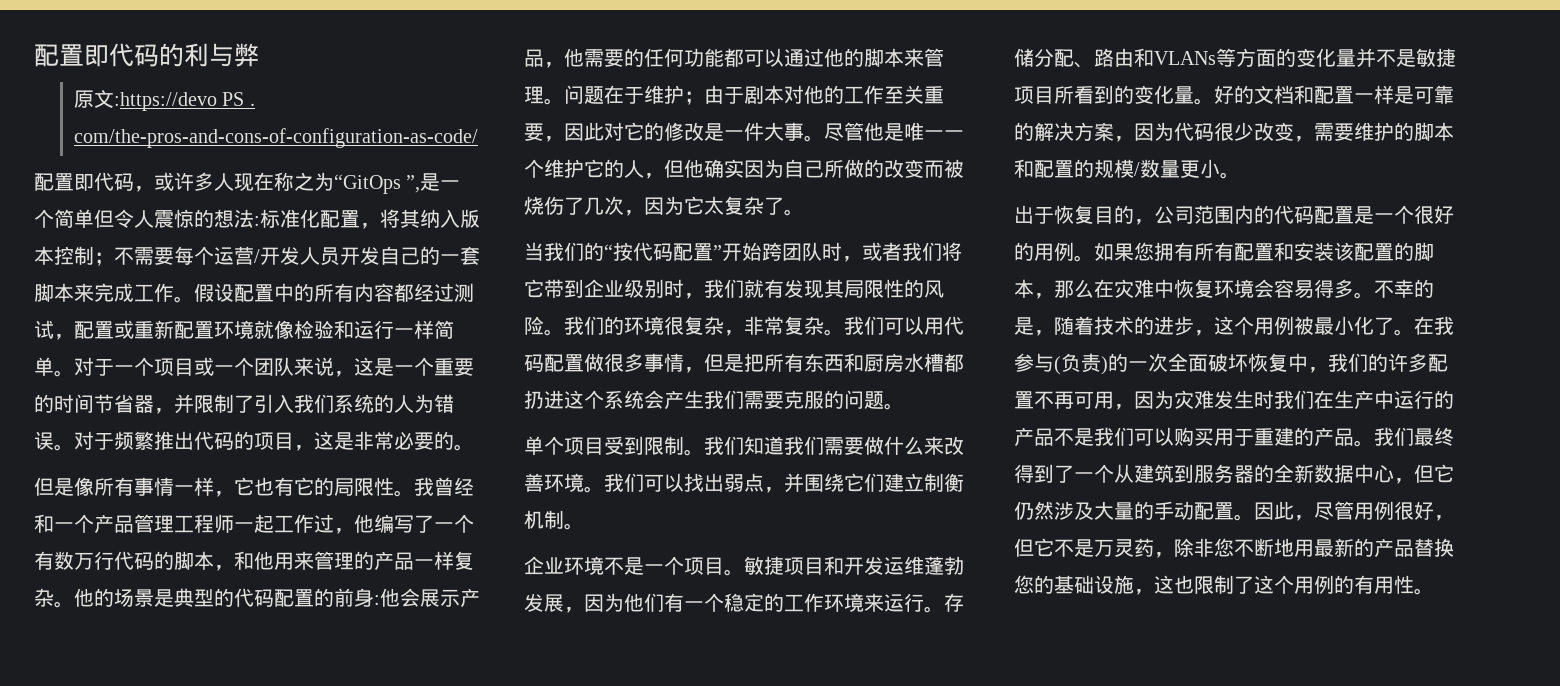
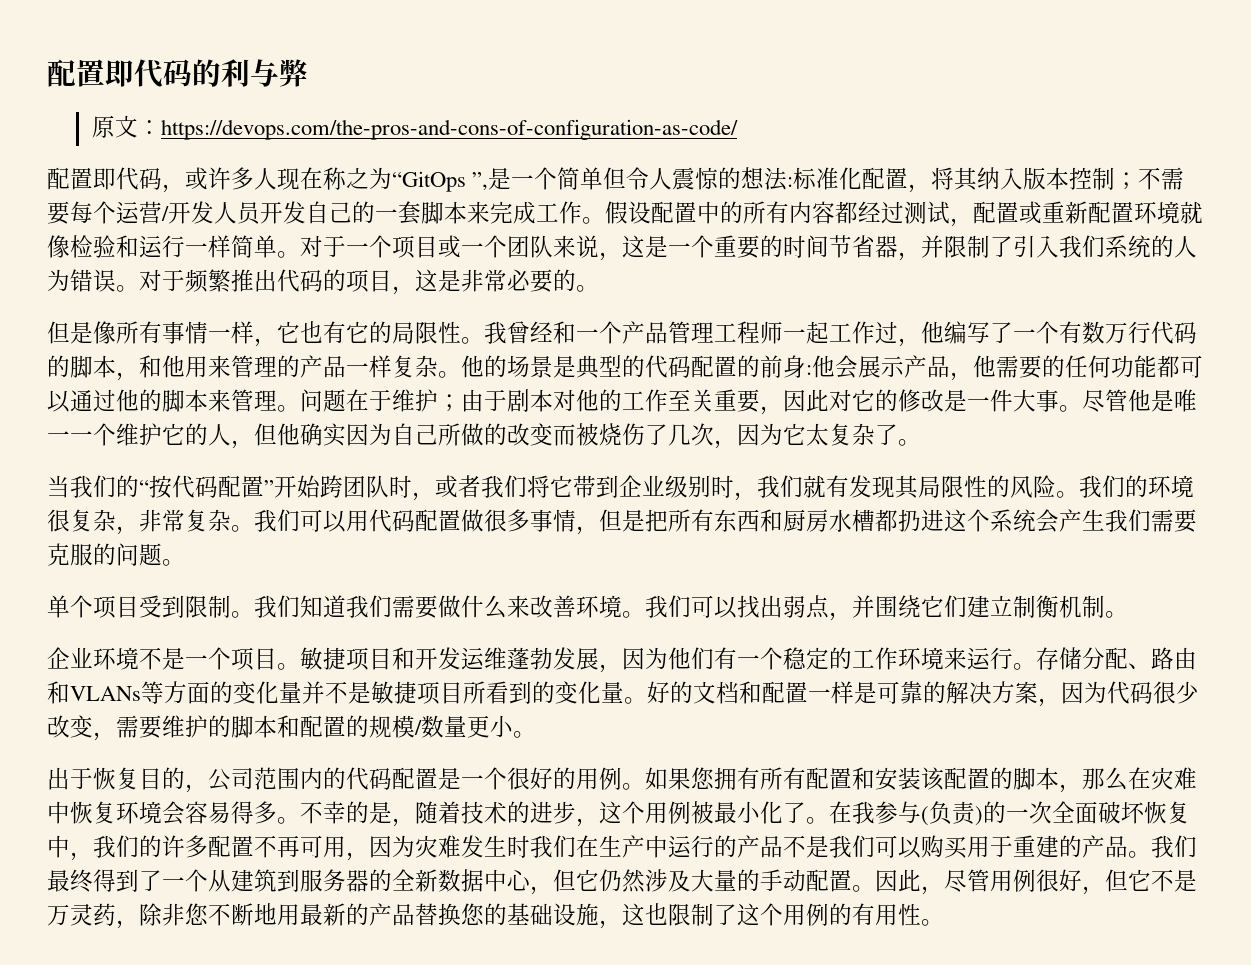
- 原文:https://devo PS . com/the-pros-and-cons-of-configuration-as-code/
+ 原文：https://devops.com/the-pros-and-cons-of-configuration-as-code/

